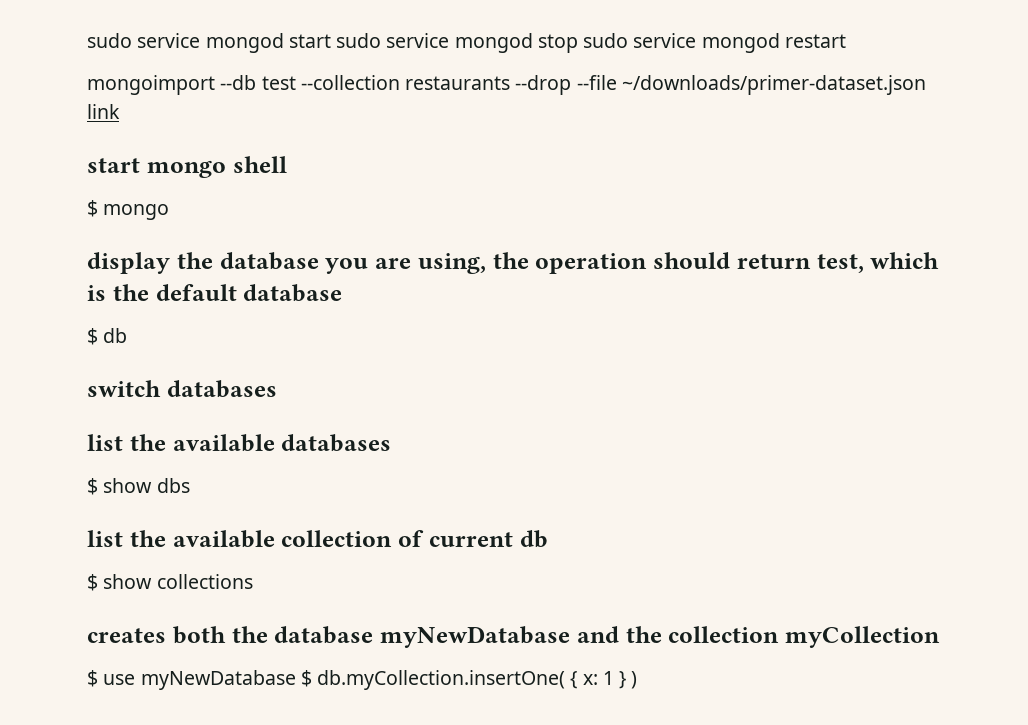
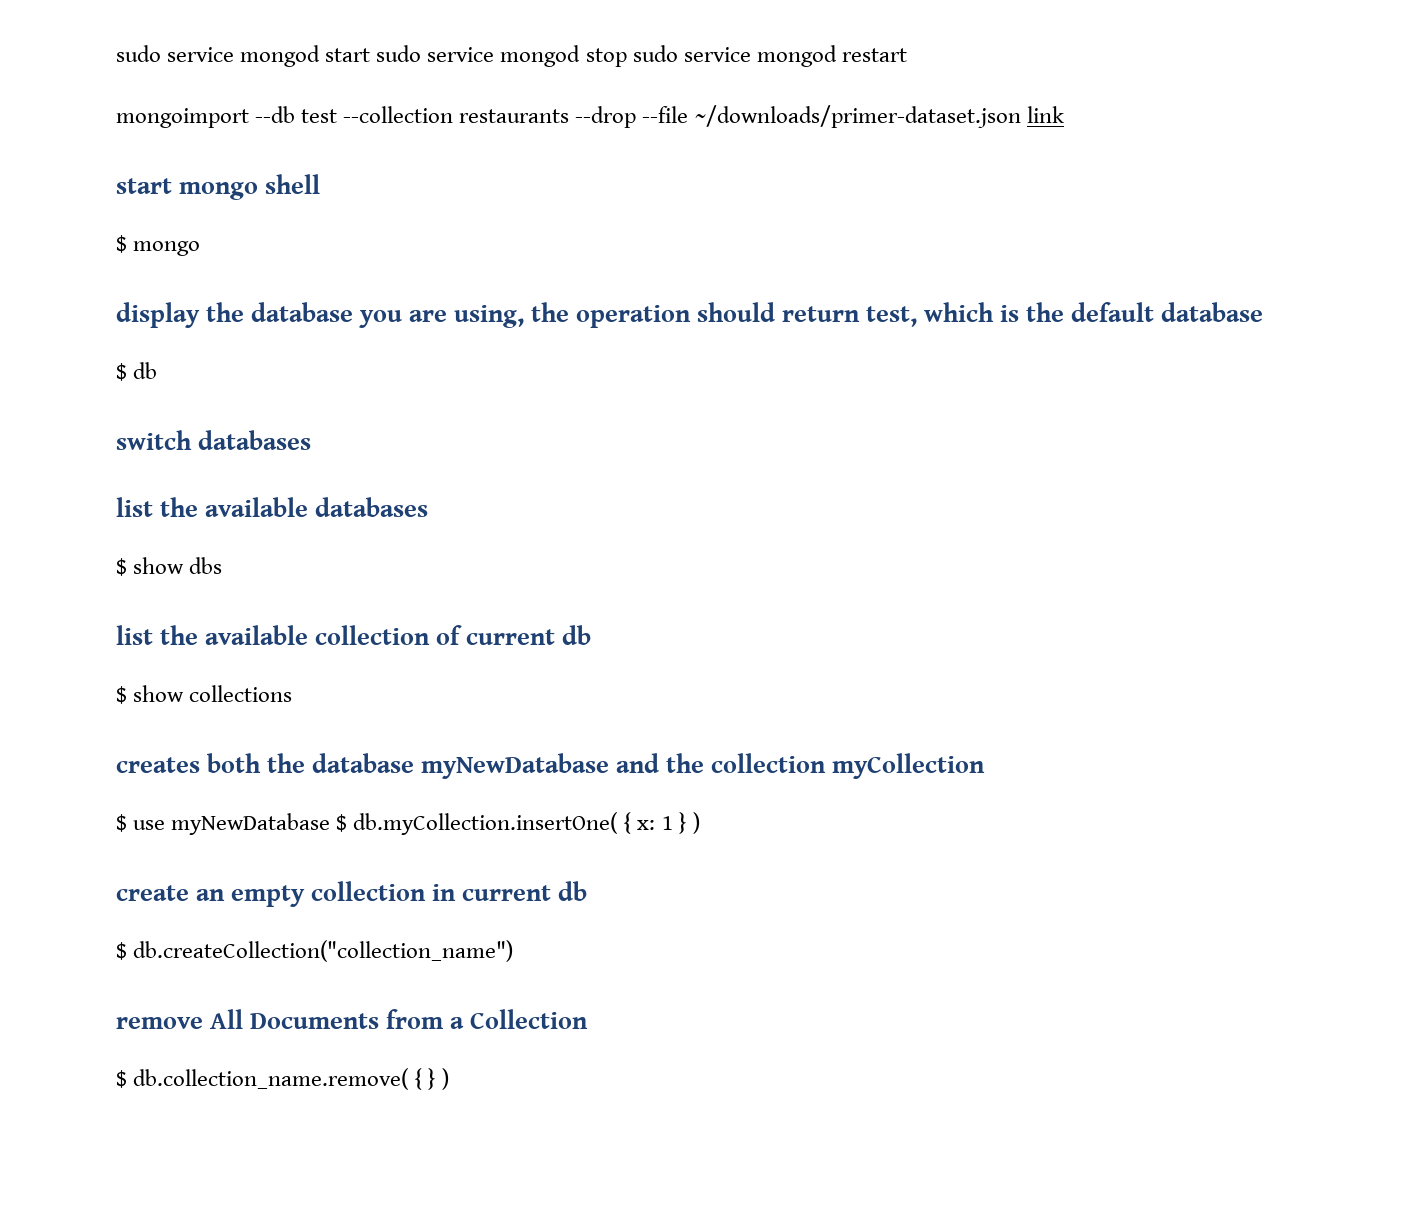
+ create an empty collection in current db
+ $ db.createCollection("collection_name")
+ remove All Documents from a Collection
+ $ db.collection_name.remove( { } )

